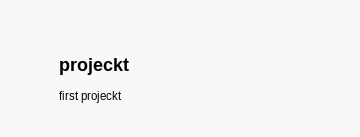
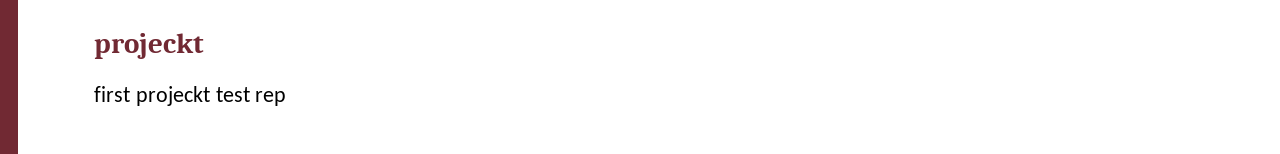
- first projeckt
+ first projeckt test rep

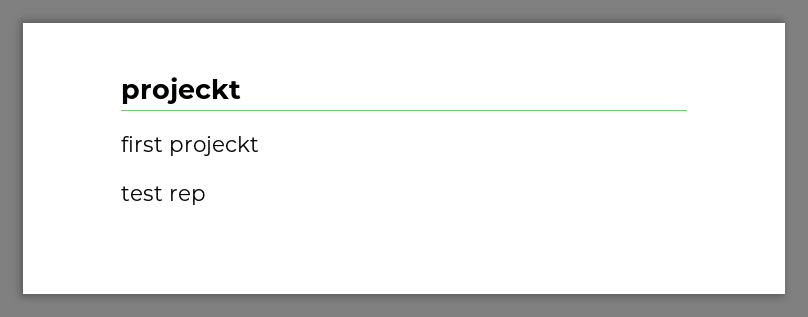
- first projeckt test rep
+ first projeckt
+ test rep

